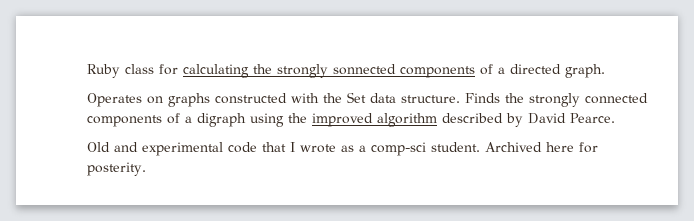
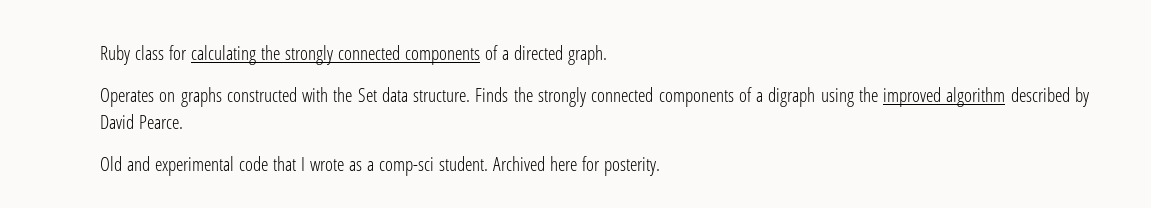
- Ruby class for calculating the strongly sonnected components of a directed graph.
+ Ruby class for calculating the strongly connected components of a directed graph.

